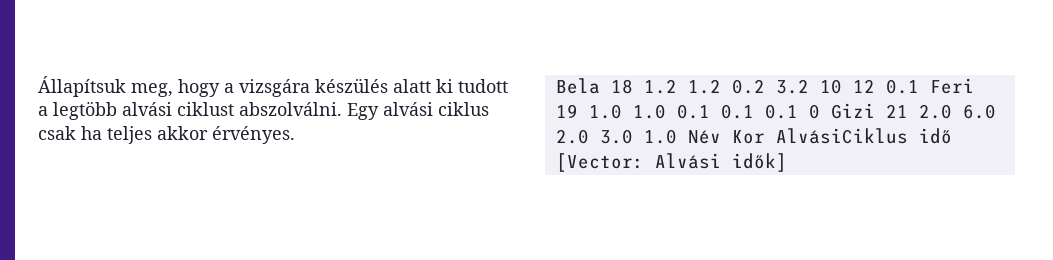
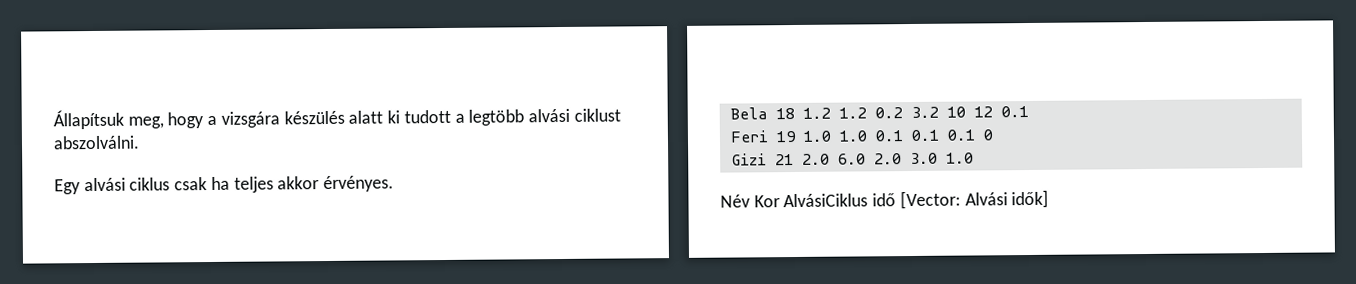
- Állapítsuk meg, hogy a vizsgára készülés alatt ki tudott a legtöbb alvási ciklust abszolválni. Egy alvási ciklus csak ha teljes akkor érvényes.
+ Állapítsuk meg, hogy a vizsgára készülés alatt ki tudott a legtöbb alvási ciklust abszolválni.
+ Egy alvási ciklus csak ha teljes akkor érvényes.
- Bela 18 1.2 1.2 0.2 3.2 10 12 0.1 Feri 19 1.0 1.0 0.1 0.1 0.1 0 Gizi 21 2.0 6.0 2.0 3.0 1.0 Név Kor AlvásiCiklus idő [Vector: Alvási idők]
+ Bela 18 1.2 1.2 0.2 3.2 10 12 0.1
+ Feri 19 1.0 1.0 0.1 0.1 0.1 0
+ Gizi 21 2.0 6.0 2.0 3.0 1.0
+ Név Kor AlvásiCiklus idő [Vector: Alvási idők]

